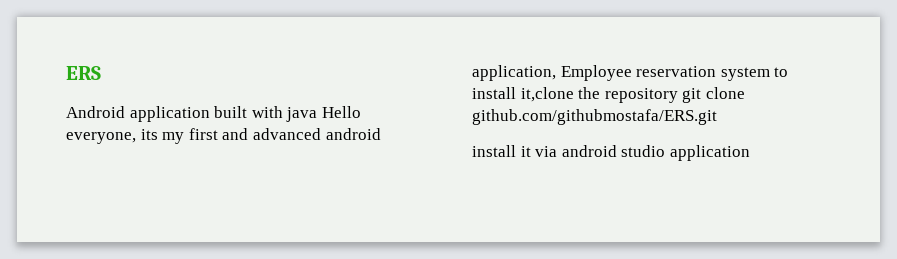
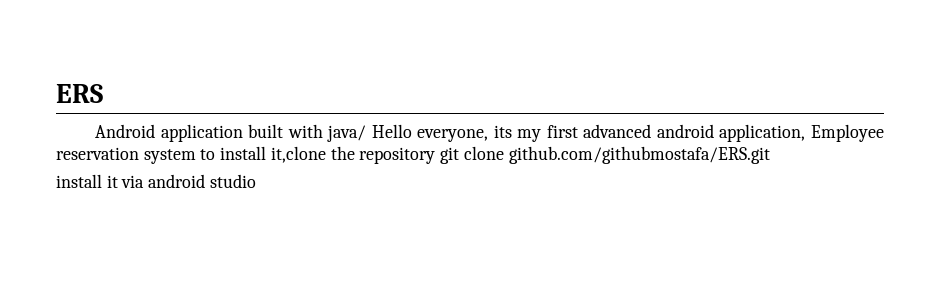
- Android application built with java Hello everyone, its my first and advanced android application, Employee reservation system to install it,clone the repository git clone github.com/githubmostafa/ERS.git
+ Android application built with java/ Hello everyone, its my first advanced android application, Employee reservation system to install it,clone the repository git clone github.com/githubmostafa/ERS.git
- install it via android studio application
+ install it via android studio

